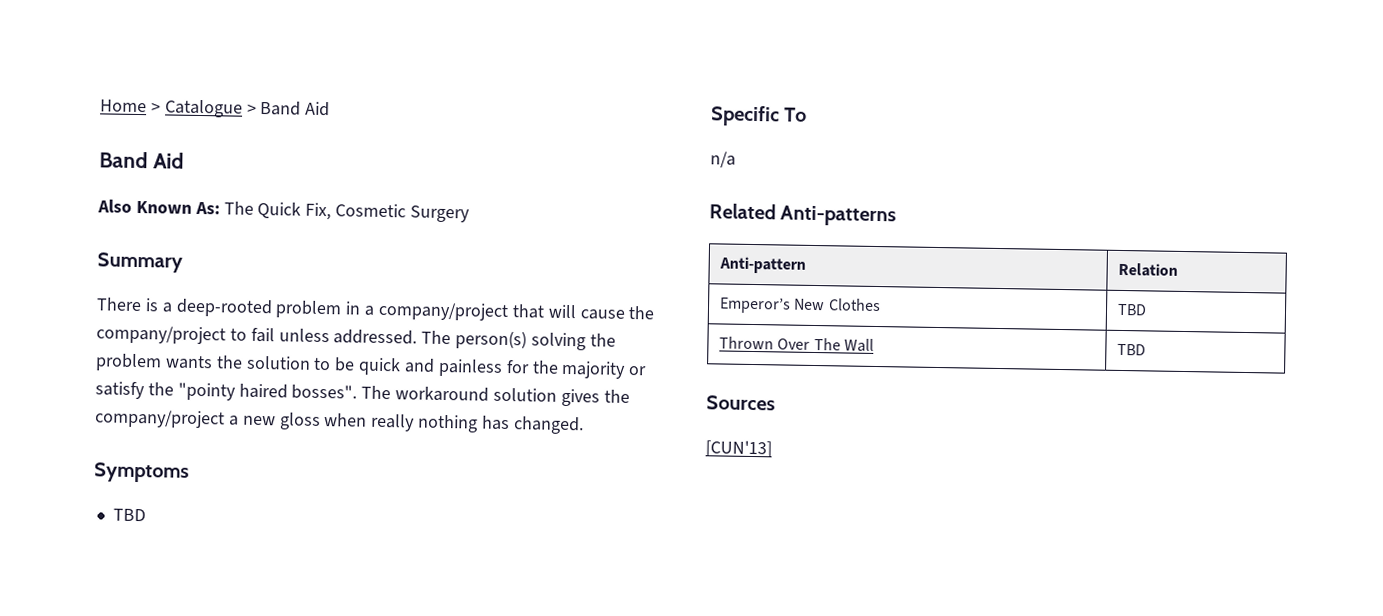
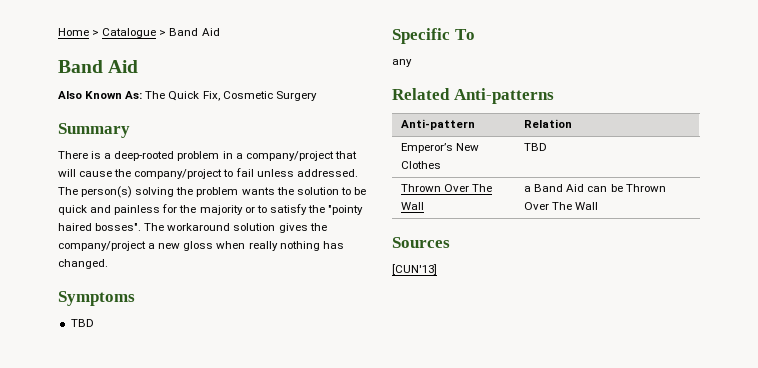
- The person(s) solving the problem wants the solution to be quick and painless for the majority or satisfy the "pointy haired bosses".
+ The person(s) solving the problem wants the solution to be quick and painless for the majority or to satisfy the "pointy haired bosses".
- n/a
+ any
- Thrown Over The Wall | TBD
+ Thrown Over The Wall | a Band Aid can be Thrown Over The Wall

